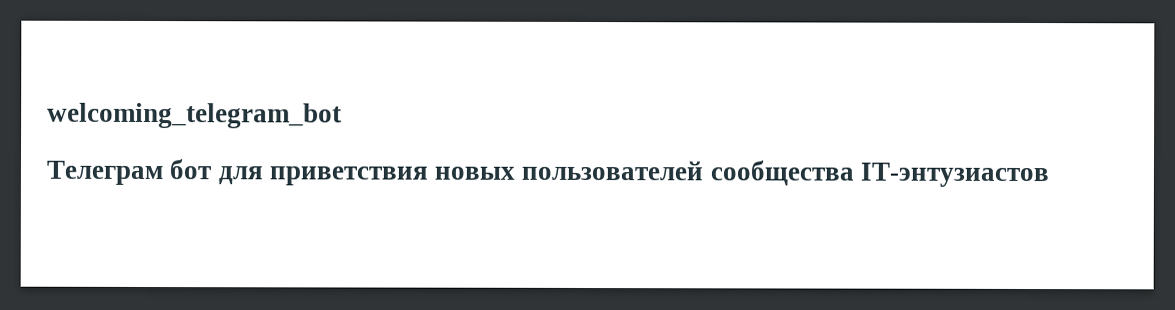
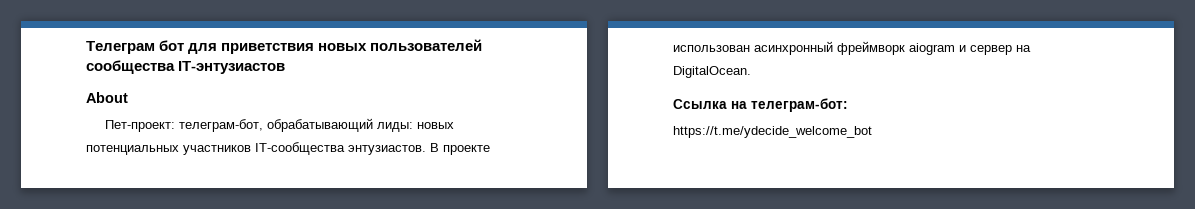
- welcoming_telegram_bot
+ About
+ Пет-проект: телеграм-бот, обрабатывающий лиды: новых потенциальных участников IT-сообщества энтузиастов. В проекте использован асинхронный фреймворк aiogram и сервер на DigitalOcean.
+ Ссылка на телеграм-бот:
+ https://t.me/ydecide_welcome_bot

